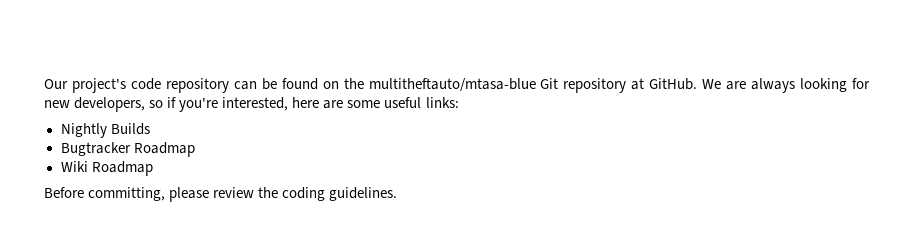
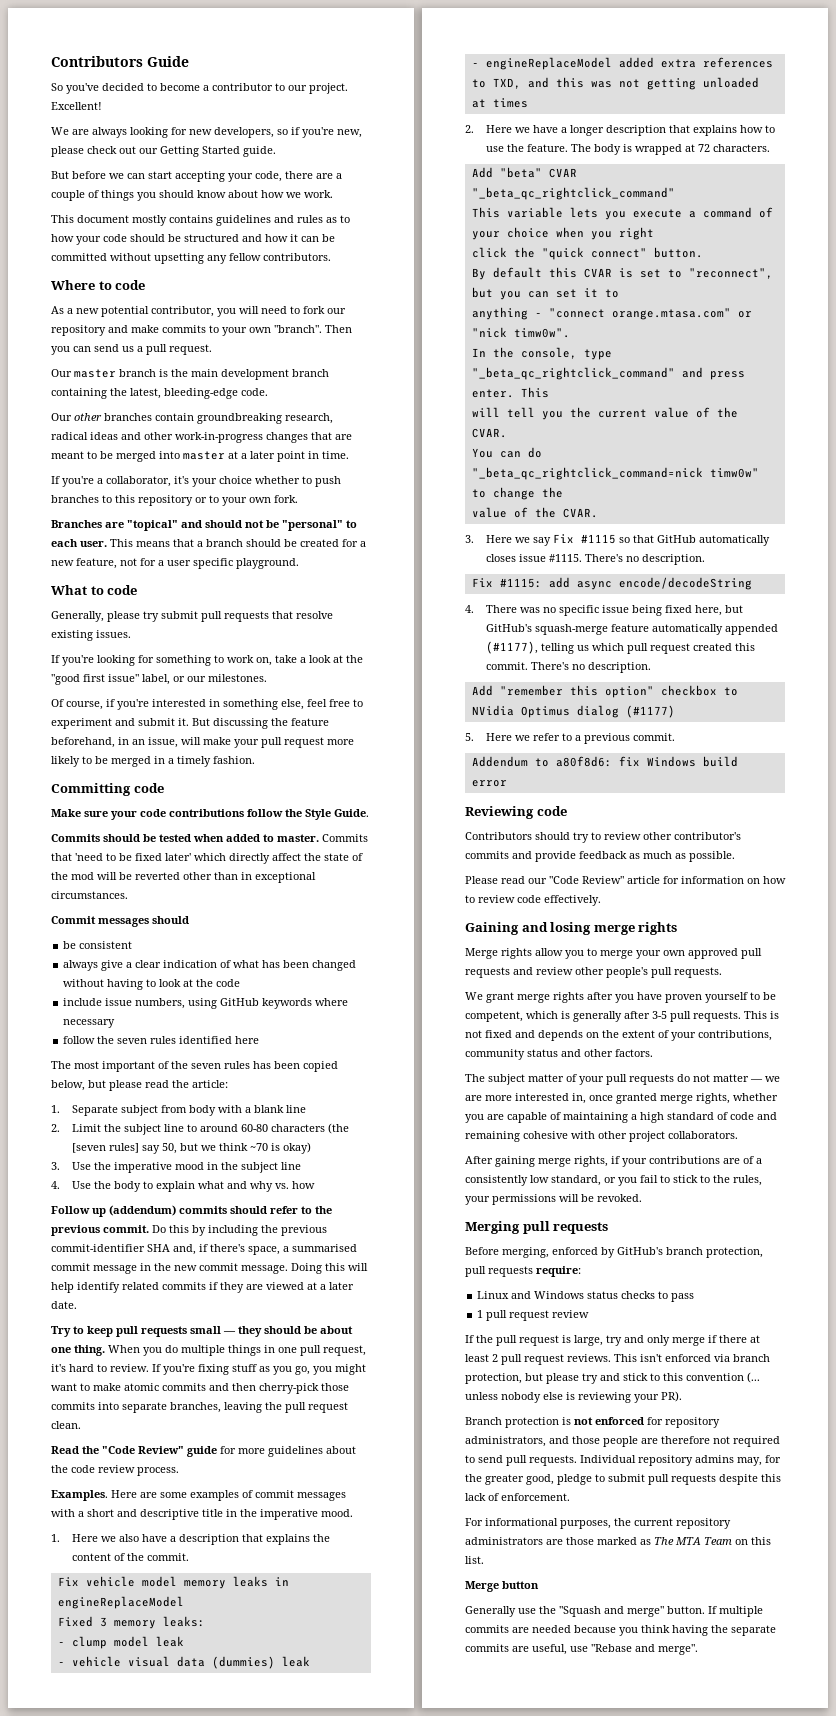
- Our project's code repository can be found on the multitheftauto/mtasa-blue Git repository at GitHub. We are always looking for new developers, so if you're interested, here are some useful links:
- Nightly Builds
- Bugtracker Roadmap
- Wiki Roadmap
- Before committing, please review the coding guidelines.
+ Contributors Guide
+ So you've decided to become a contributor to our project. Excellent!
+ We are always looking for new developers, so if you're new, please check out our Getting Started guide.
+ But before we can start accepting your code, there are a couple of things you should know about how we work.
+ This document mostly contains guidelines and rules as to how your code should be structured and how it can be committed without upsetting any fellow contributors.
+ Where to code
+ As a new potential contributor, you will need to fork our repository and make commits to your own "branch". Then you can send us a pull request.
+ Our master branch is the main development branch containing the latest, bleeding-edge code.
+ Our other branches contain groundbreaking research, radical ideas and other work-in-progress changes that are meant to be merged into master at a later point in time.
+ If you're a collaborator, it's your choice whether to push branches to this repository or to your own fork.
+ Branches are "topical" and should not be "personal" to each user. This means that a branch should be created for a new feature, not for a user specific playground.
+ What to code
+ Generally, please try submit pull requests that resolve existing issues.
+ If you're looking for something to work on, take a look at the "good first issue" label, or our milestones.
+ Of course, if you're interested in something else, feel free to experiment and submit it. But discussing the feature beforehand, in an issue, will make your pull request more likely to be merged in a timely fashion.
+ Committing code
+ Make sure your code contributions follow the Style Guide.
+ Commits should be tested when added to master. Commits that 'need to be fixed later' which directly affect the state of the mod will be reverted other than in exceptional circumstances.
+ Commit messages should
+ be consistent
+ always give a clear indication of what has been changed without having to look at the code
+ include issue numbers, using GitHub keywords where necessary
+ follow the seven rules identified here
+ The most important of the seven rules has been copied below, but please read the article:
+ 1. Separate subject from body with a blank line
+ 2. Limit the subject line to around 60-80 characters (the [seven rules] say 50, but we think ~70 is okay)
+ 3. Use the imperative mood in the subject line
+ 4. Use the body to explain what and why vs. how
+ Follow up (addendum) commits should refer to the previous commit. Do this by including the previous commit-identifier SHA and, if there's space, a summarised commit message in the new commit message. Doing this will help identify related commits if they are viewed at a later date.
+ Try to keep pull requests small — they should be about one thing. When you do multiple things in one pull request, it's hard to review. If you're fixing stuff as you go, you might want to make atomic commits and then cherry-pick those commits into separate branches, leaving the pull request clean.
+ Read the "Code Review" guide for more guidelines about the code review process.
+ Examples. Here are some examples of commit messages with a short and descriptive title in the imperative mood.
+ 1. Here we also have a description that explains the content of the commit.
+ Fix vehicle model memory leaks in engineReplaceModel
+ Fixed 3 memory leaks:
+ - clump model leak
+ - vehicle visual data (dummies) leak
+ - engineReplaceModel added extra references to TXD, and this was not getting unloaded at times
+ 2. Here we have a longer description that explains how to use the feature. The body is wrapped at 72 characters.
+ Add "beta" CVAR "_beta_qc_rightclick_command"
+ This variable lets you execute a command of your choice when you right
+ click the "quick connect" button.
+ By default this CVAR is set to "reconnect", but you can set it to
+ anything - "connect orange.mtasa.com" or "nick timw0w".
+ In the console, type "_beta_qc_rightclick_command" and press enter. This
+ will tell you the current value of the CVAR.
+ You can do "_beta_qc_rightclick_command=nick timw0w" to change the
+ value of the CVAR.
+ 3. Here we say Fix #1115 so that GitHub automatically closes issue #1115. There's no description.
+ Fix #1115: add async encode/decodeString
+ 4. There was no specific issue being fixed here, but GitHub's squash-merge feature automatically appended (#1177), telling us which pull request created this commit. There's no description.
+ Add "remember this option" checkbox to NVidia Optimus dialog (#1177)
+ 5. Here we refer to a previous commit.
+ Addendum to a80f8d6: fix Windows build error
+ Reviewing code
+ Contributors should try to review other contributor's commits and provide feedback as much as possible.
+ Please read our "Code Review" article for information on how to review code effectively.
+ Gaining and losing merge rights
+ Merge rights allow you to merge your own approved pull requests and review other people's pull requests.
+ We grant merge rights after you have proven yourself to be competent, which is generally after 3-5 pull requests. This is not fixed and depends on the extent of your contributions, community status and other factors.
+ The subject matter of your pull requests do not matter — we are more interested in, once granted merge rights, whether you are capable of maintaining a high standard of code and remaining cohesive with other project collaborators.
+ After gaining merge rights, if your contributions are of a consistently low standard, or you fail to stick to the rules, your permissions will be revoked.
+ Merging pull requests
+ Before merging, enforced by GitHub's branch protection, pull requests require:
+ Linux and Windows status checks to pass
+ 1 pull request review
+ If the pull request is large, try and only merge if there at least 2 pull request reviews. This isn't enforced via branch protection, but please try and stick to this convention (... unless nobody else is reviewing your PR).
+ Branch protection is not enforced for repository administrators, and those people are therefore not required to send pull requests. Individual repository admins may, for the greater good, pledge to submit pull requests despite this lack of enforcement.
+ For informational purposes, the current repository administrators are those marked as The MTA Team on this list.
+ Merge button
+ Generally use the "Squash and merge" button. If multiple commits are needed because you think having the separate commits are useful, use "Rebase and merge".

